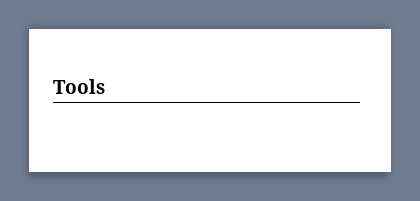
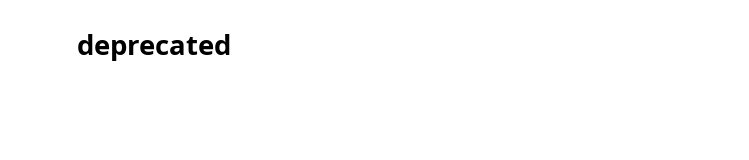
- Tools
+ deprecated

